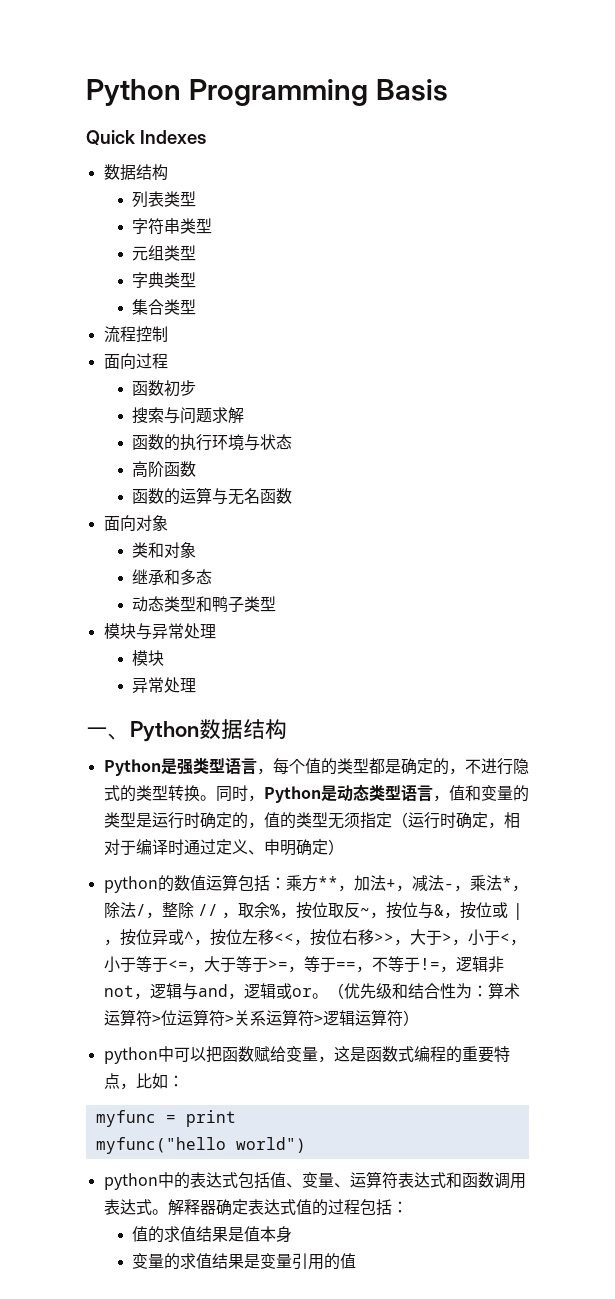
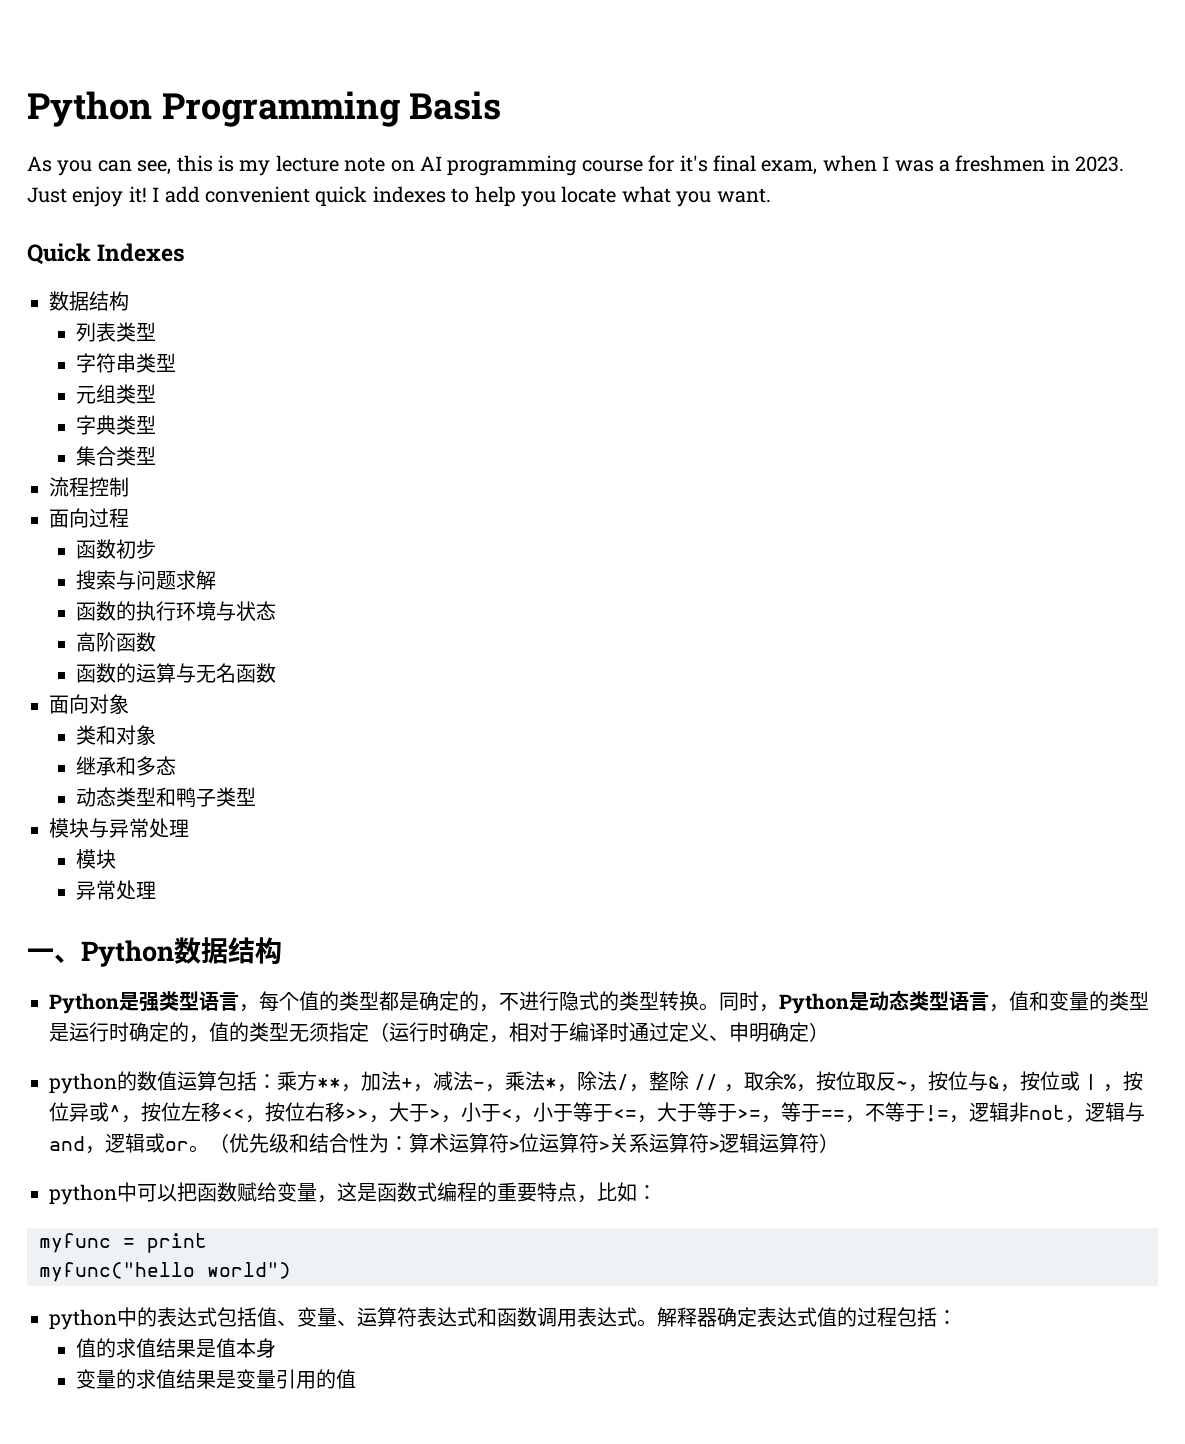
+ As you can see, this is my lecture note on AI programming course for it's final exam, when I was a freshmen in 2023. Just enjoy it! I add convenient quick indexes to help you locate what you want.

